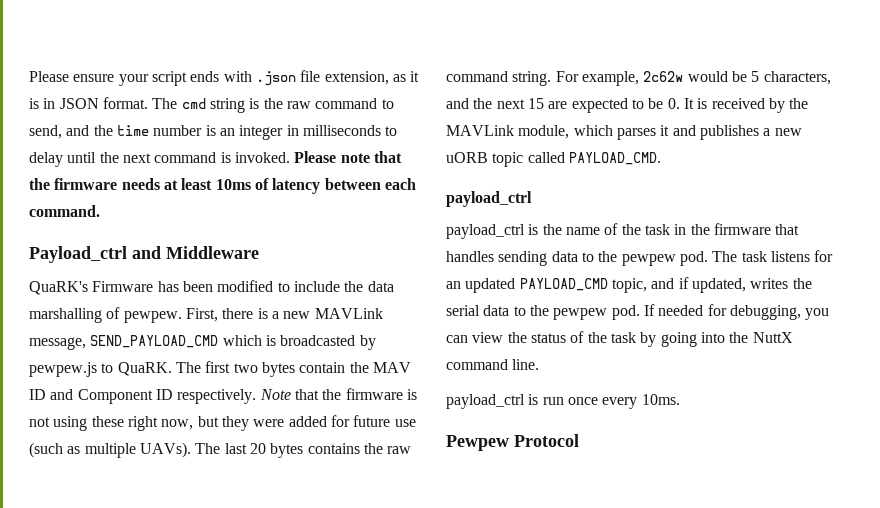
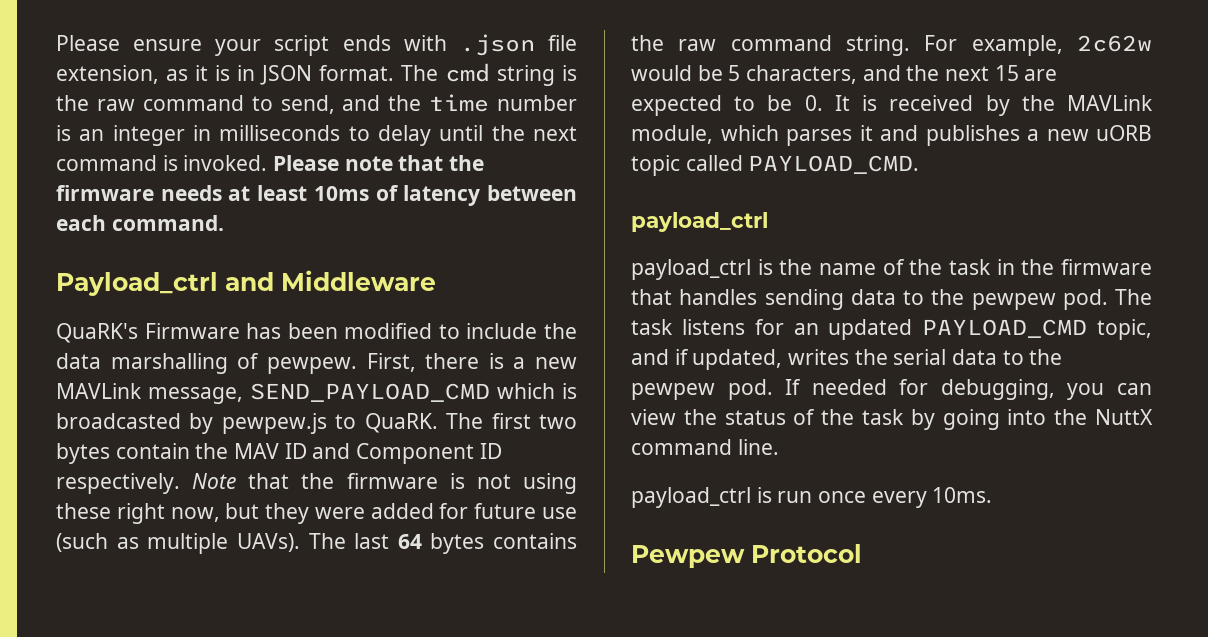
- The last 20 bytes contains the raw command string.
+ The last 64 bytes contains the raw command string.

